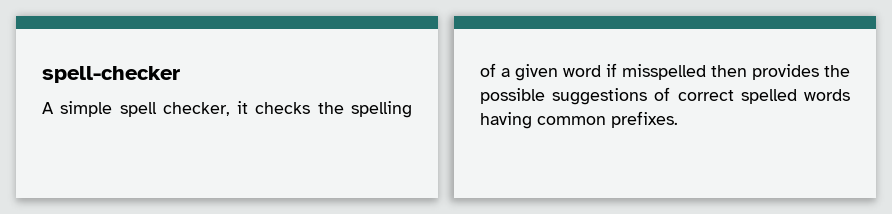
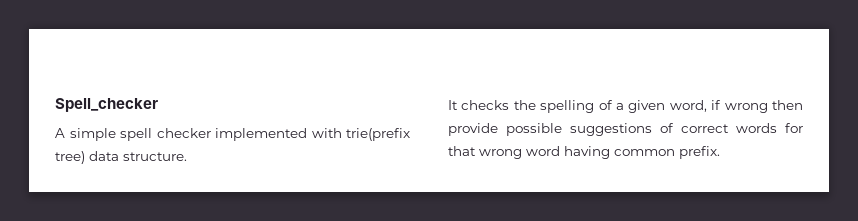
- spell-checker
+ Spell_checker
- A simple spell checker, it checks the spelling of a given word if misspelled then provides the possible suggestions of correct spelled words having common prefixes.
+ A simple spell checker implemented with trie(prefix tree) data structure.
+ It checks the spelling of a given word, if wrong then provide possible suggestions of correct words for that wrong word having common prefix.

